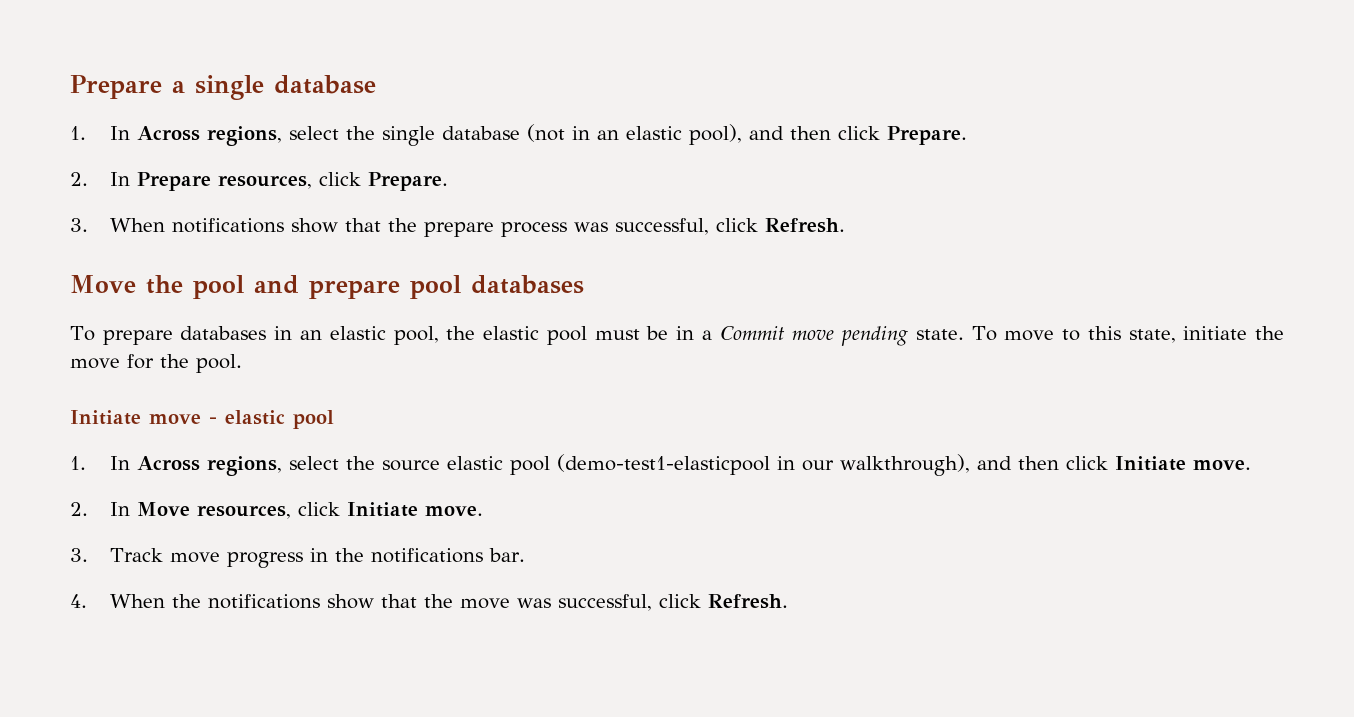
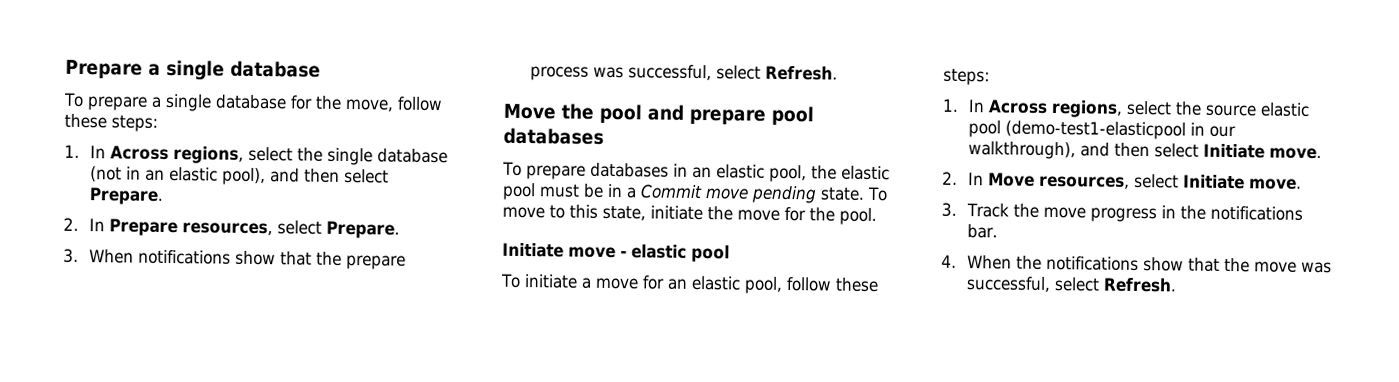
+ To prepare a single database for the move, follow these steps:
- 1. In Across regions, select the single database (not in an elastic pool), and then click Prepare.
+ 1. In Across regions, select the single database (not in an elastic pool), and then select Prepare.
- 2. In Prepare resources, click Prepare.
+ 2. In Prepare resources, select Prepare.
- 3. When notifications show that the prepare process was successful, click Refresh.
+ 3. When notifications show that the prepare process was successful, select Refresh.
+ To initiate a move for an elastic pool, follow these steps:
- 1. In Across regions, select the source elastic pool (demo-test1-elasticpool in our walkthrough), and then click Initiate move.
+ 1. In Across regions, select the source elastic pool (demo-test1-elasticpool in our walkthrough), and then select Initiate move.
- 2. In Move resources, click Initiate move.
+ 2. In Move resources, select Initiate move.
- 3. Track move progress in the notifications bar.
+ 3. Track the move progress in the notifications bar.
- 4. When the notifications show that the move was successful, click Refresh.
+ 4. When the notifications show that the move was successful, select Refresh.

